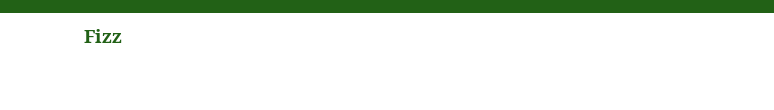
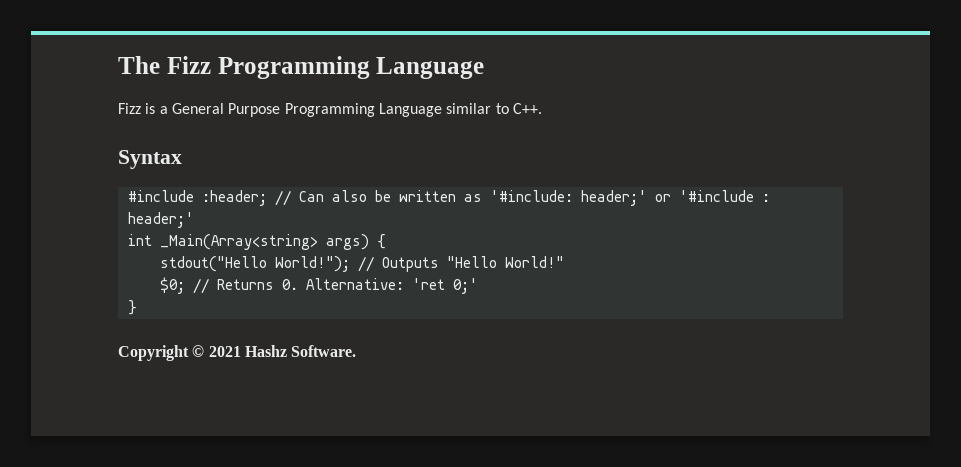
- Fizz
+ The Fizz Programming Language
+ Fizz is a General Purpose Programming Language similar to C++.
+ Syntax
+ #include :header; // Can also be written as '#include: header;' or '#include : header;'
+ int _Main(Array<string> args) {
+ stdout("Hello World!"); // Outputs "Hello World!"
+ $0; // Returns 0. Alternative: 'ret 0;'
+ }
+ Copyright © 2021 Hashz Software.

